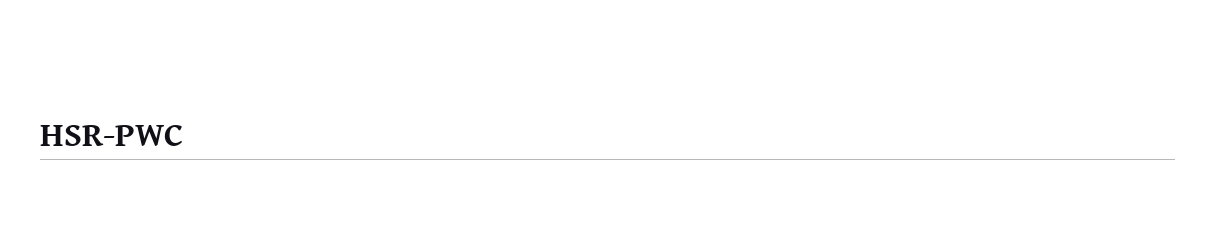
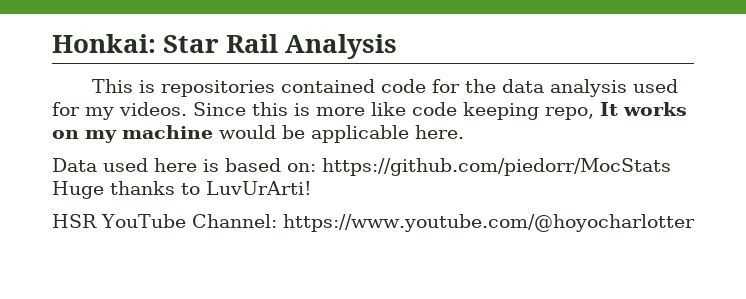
- HSR-PWC
+ Honkai: Star Rail Analysis
+ This is repositories contained code for the data analysis used for my videos. Since this is more like code keeping repo, It works on my machine would be applicable here.
+ Data used here is based on: https://github.com/piedorr/MocStats Huge thanks to LuvUrArti!
+ HSR YouTube Channel: https://www.youtube.com/@hoyocharlotter

